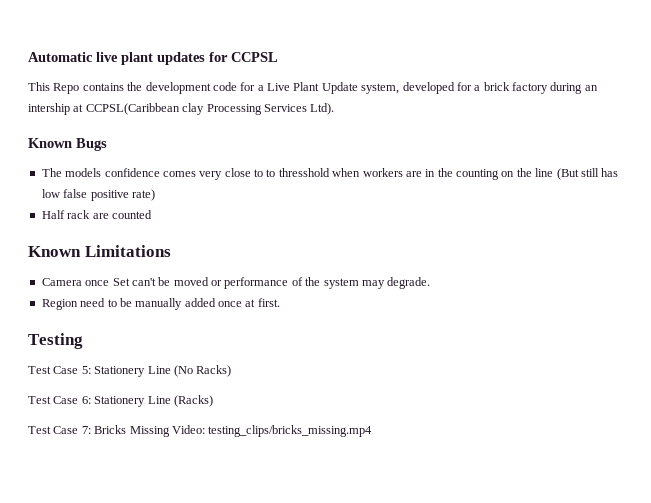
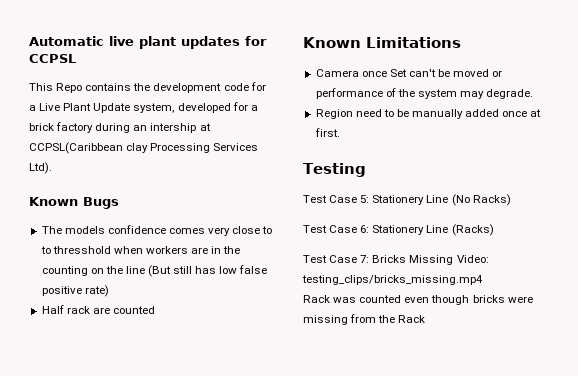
+ Rack was counted even though bricks were missing from the Rack

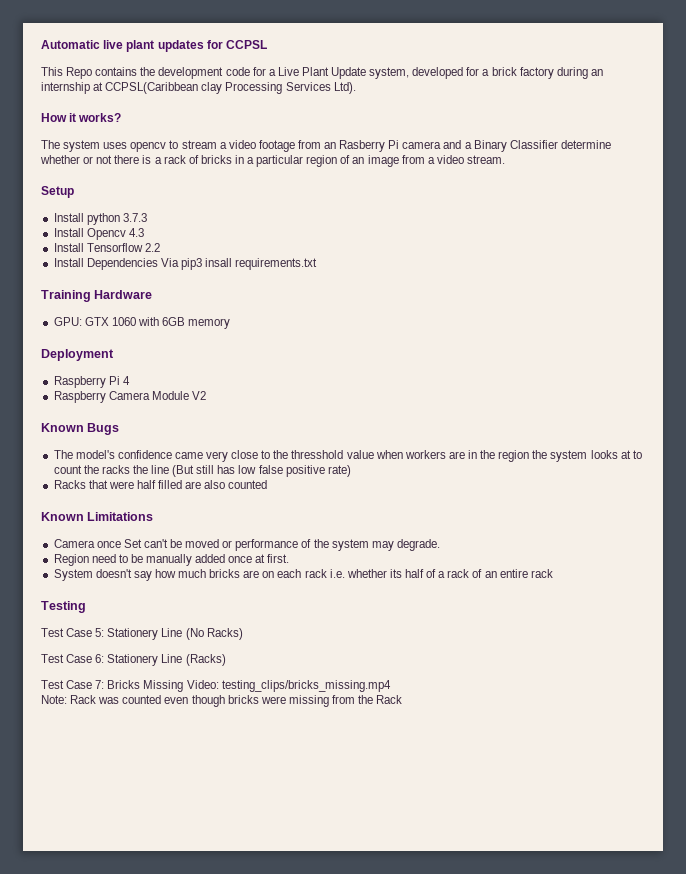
- This Repo contains the development code for a Live Plant Update system, developed for a brick factory during an intership at CCPSL(Caribbean clay Processing Services Ltd).
+ This Repo contains the development code for a Live Plant Update system, developed for a brick factory during an internship at CCPSL(Caribbean clay Processing Services Ltd).
+ How it works?
+ The system uses opencv to stream a video footage from an Rasberry Pi camera and a Binary Classifier determine whether or not there is a rack of bricks in a particular region of an image from a video stream.
+ Setup
+ Install python 3.7.3
+ Install Opencv 4.3
+ Install Tensorflow 2.2
+ Install Dependencies Via pip3 insall requirements.txt
+ Training Hardware
+ GPU: GTX 1060 with 6GB memory
+ Deployment
+ Raspberry Pi 4
+ Raspberry Camera Module V2
  Known Bugs
- The models confidence comes very close to to thresshold when workers are in the counting on the line (But still has low false positive rate)
+ The model's confidence came very close to the thresshold value when workers are in the region the system looks at to count the racks the line (But still has low false positive rate)
- Half rack are counted
+ Racks that were half filled are also counted
+ System doesn't say how much bricks are on each rack i.e. whether its half of a rack of an entire rack
- Rack was counted even though bricks were missing from the Rack
+ Note: Rack was counted even though bricks were missing from the Rack

